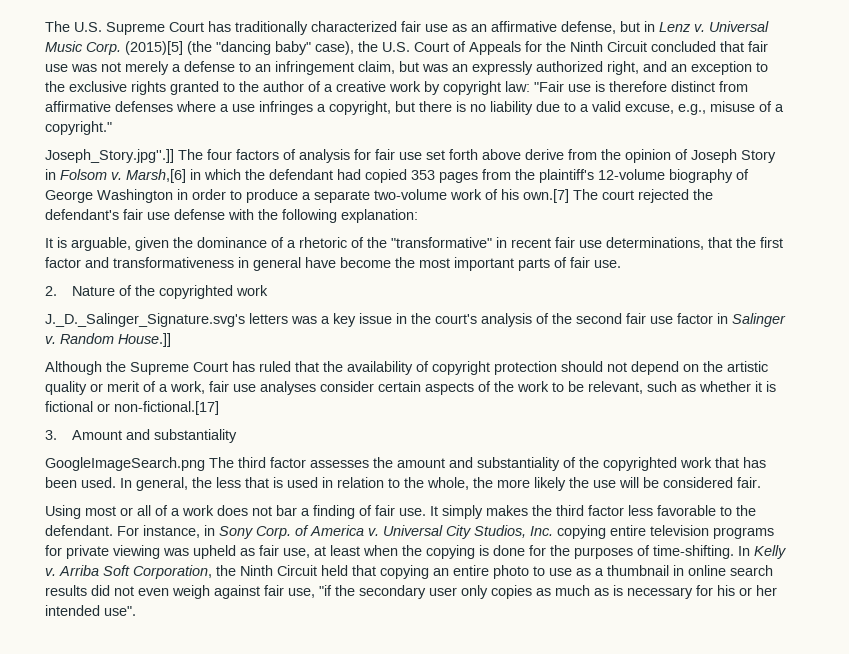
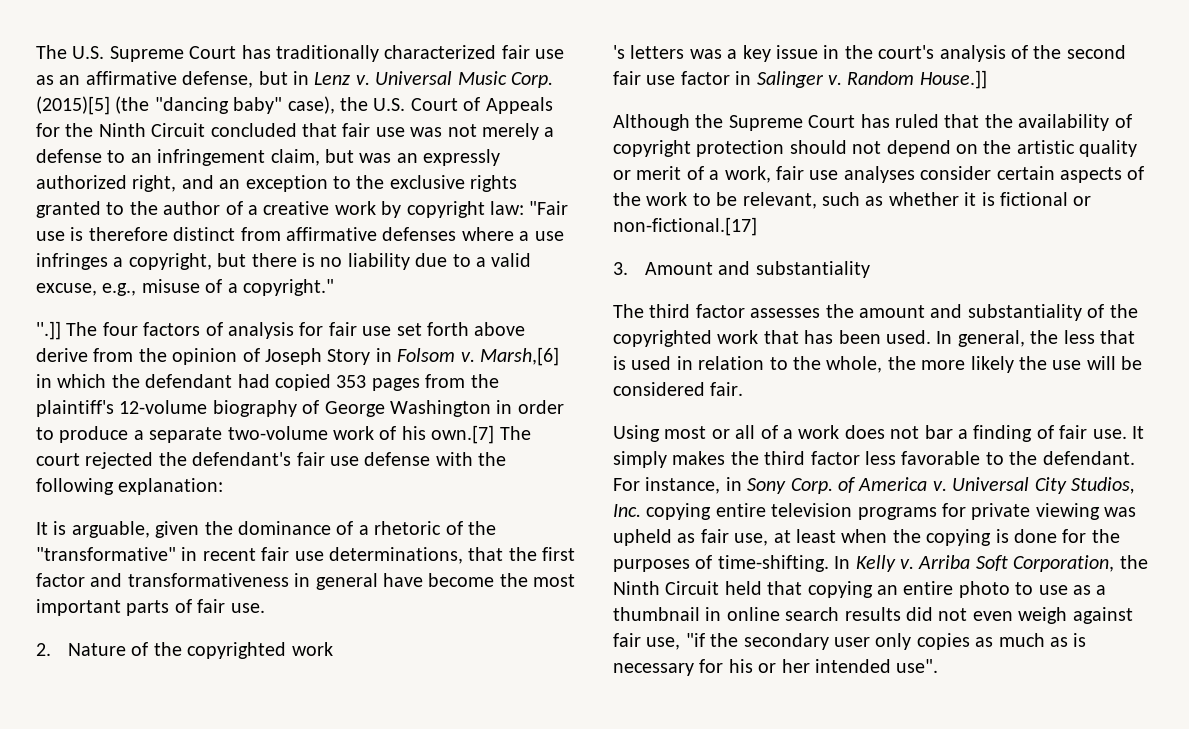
- Joseph_Story.jpg''.]] The four factors of analysis for fair use set forth above derive from the opinion of Joseph Story in Folsom v.
+ ''.]] The four factors of analysis for fair use set forth above derive from the opinion of Joseph Story in Folsom v.
- J._D._Salinger_Signature.svg's letters was a key issue in the court's analysis of the second fair use factor in Salinger v.
+ 's letters was a key issue in the court's analysis of the second fair use factor in Salinger v.
- GoogleImageSearch.png The third factor assesses the amount and substantiality of the copyrighted work that has been used.
+ The third factor assesses the amount and substantiality of the copyrighted work that has been used.

